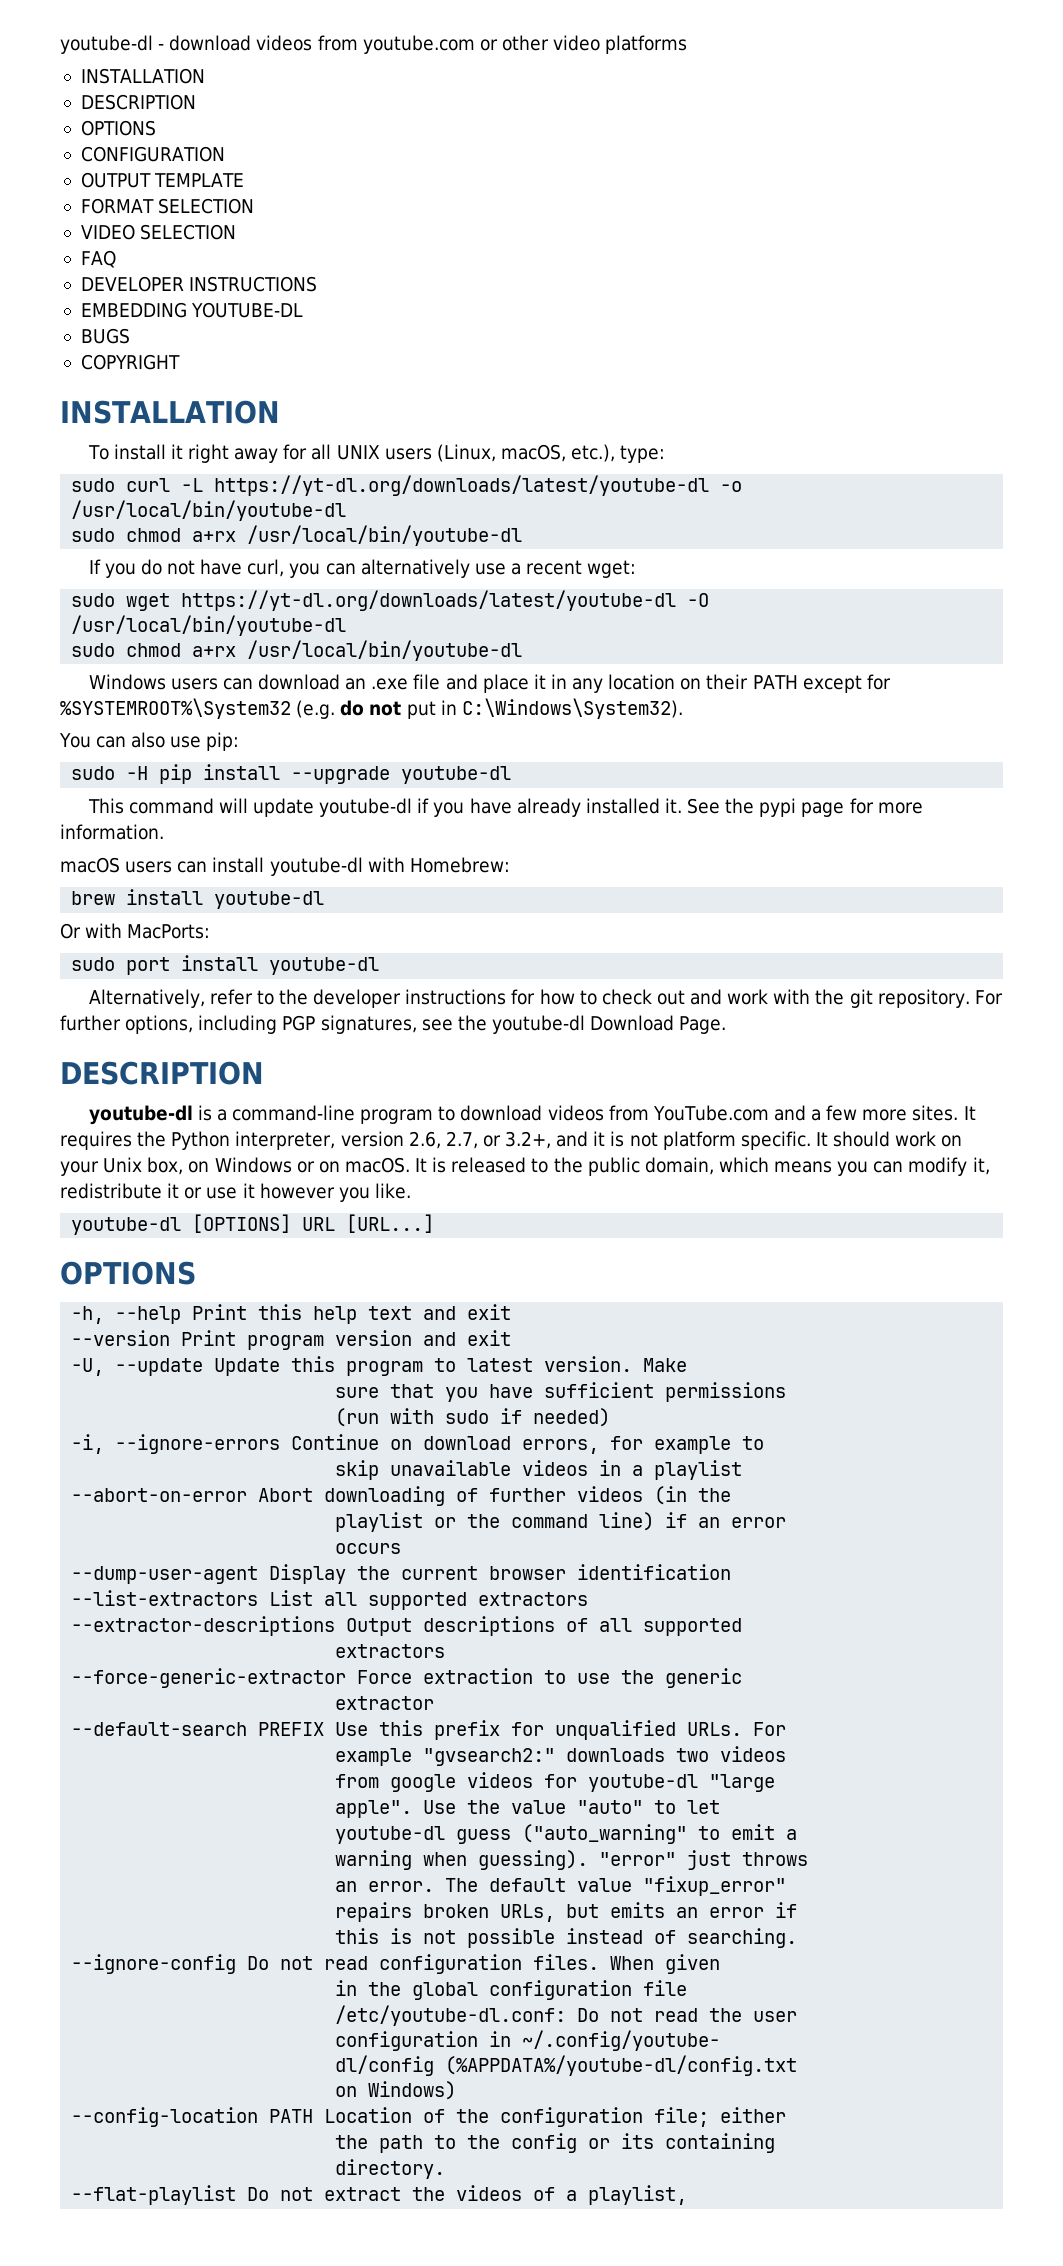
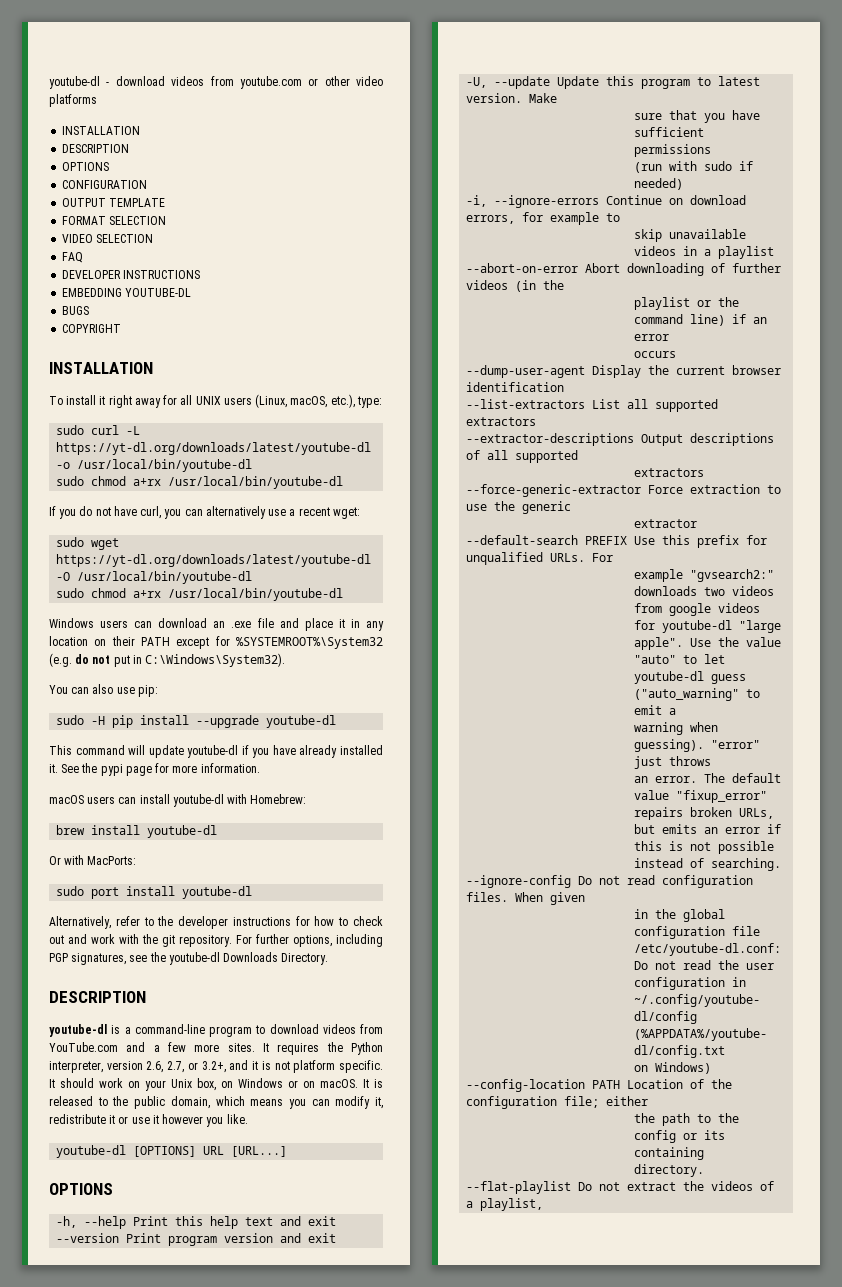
- For further options, including PGP signatures, see the youtube-dl Download Page.
+ For further options, including PGP signatures, see the youtube-dl Downloads Directory.

